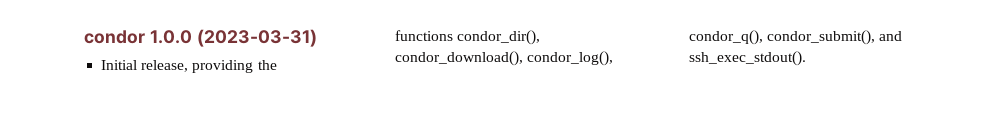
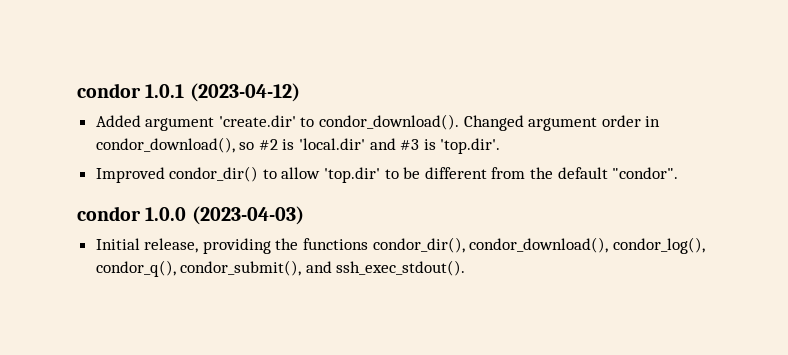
- condor 1.0.0 (2023-03-31)
+ condor 1.0.1 (2023-04-12)
+ Added argument 'create.dir' to condor_download(). Changed argument order in condor_download(), so #2 is 'local.dir' and #3 is 'top.dir'.
+ Improved condor_dir() to allow 'top.dir' to be different from the default "condor".
+ condor 1.0.0 (2023-04-03)

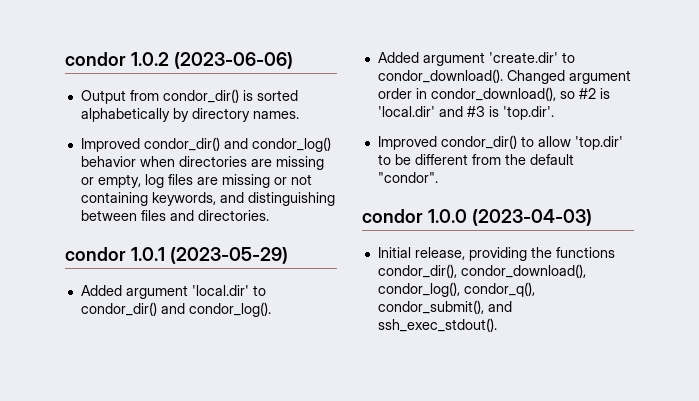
- condor 1.0.1 (2023-04-12)
+ condor 1.0.2 (2023-06-06)
+ Output from condor_dir() is sorted alphabetically by directory names.
+ Improved condor_dir() and condor_log() behavior when directories are missing or empty, log files are missing or not containing keywords, and distinguishing between files and directories.
+ condor 1.0.1 (2023-05-29)
+ Added argument 'local.dir' to condor_dir() and condor_log().

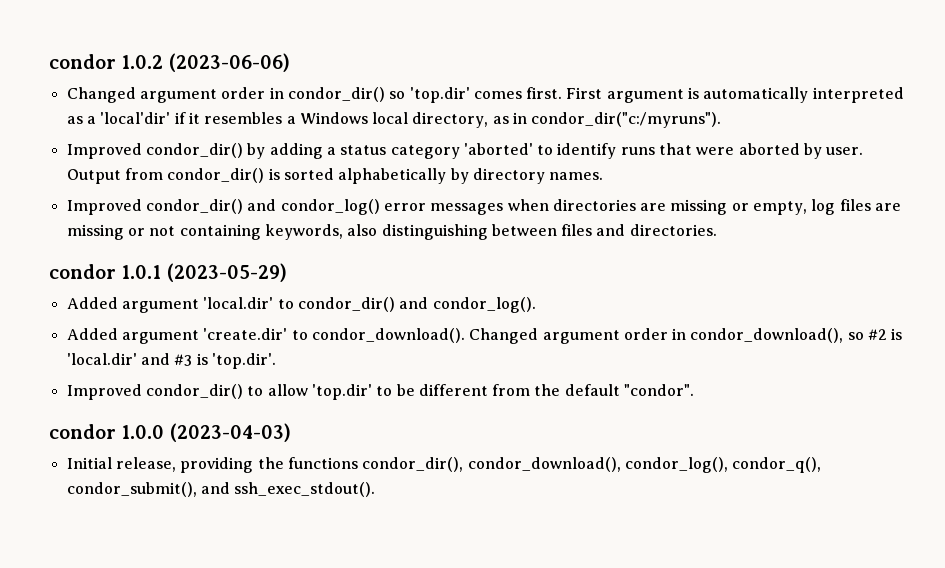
+ Changed argument order in condor_dir() so 'top.dir' comes first. First argument is automatically interpreted as a 'local'dir' if it resembles a Windows local directory, as in condor_dir("c:/myruns").
+ Improved condor_dir() by adding a status category 'aborted' to identify runs that were aborted by user.
- Improved condor_dir() and condor_log() behavior when directories are missing or empty, log files are missing or not containing keywords, and distinguishing between files and directories.
+ Improved condor_dir() and condor_log() error messages when directories are missing or empty, log files are missing or not containing keywords, also distinguishing between files and directories.

